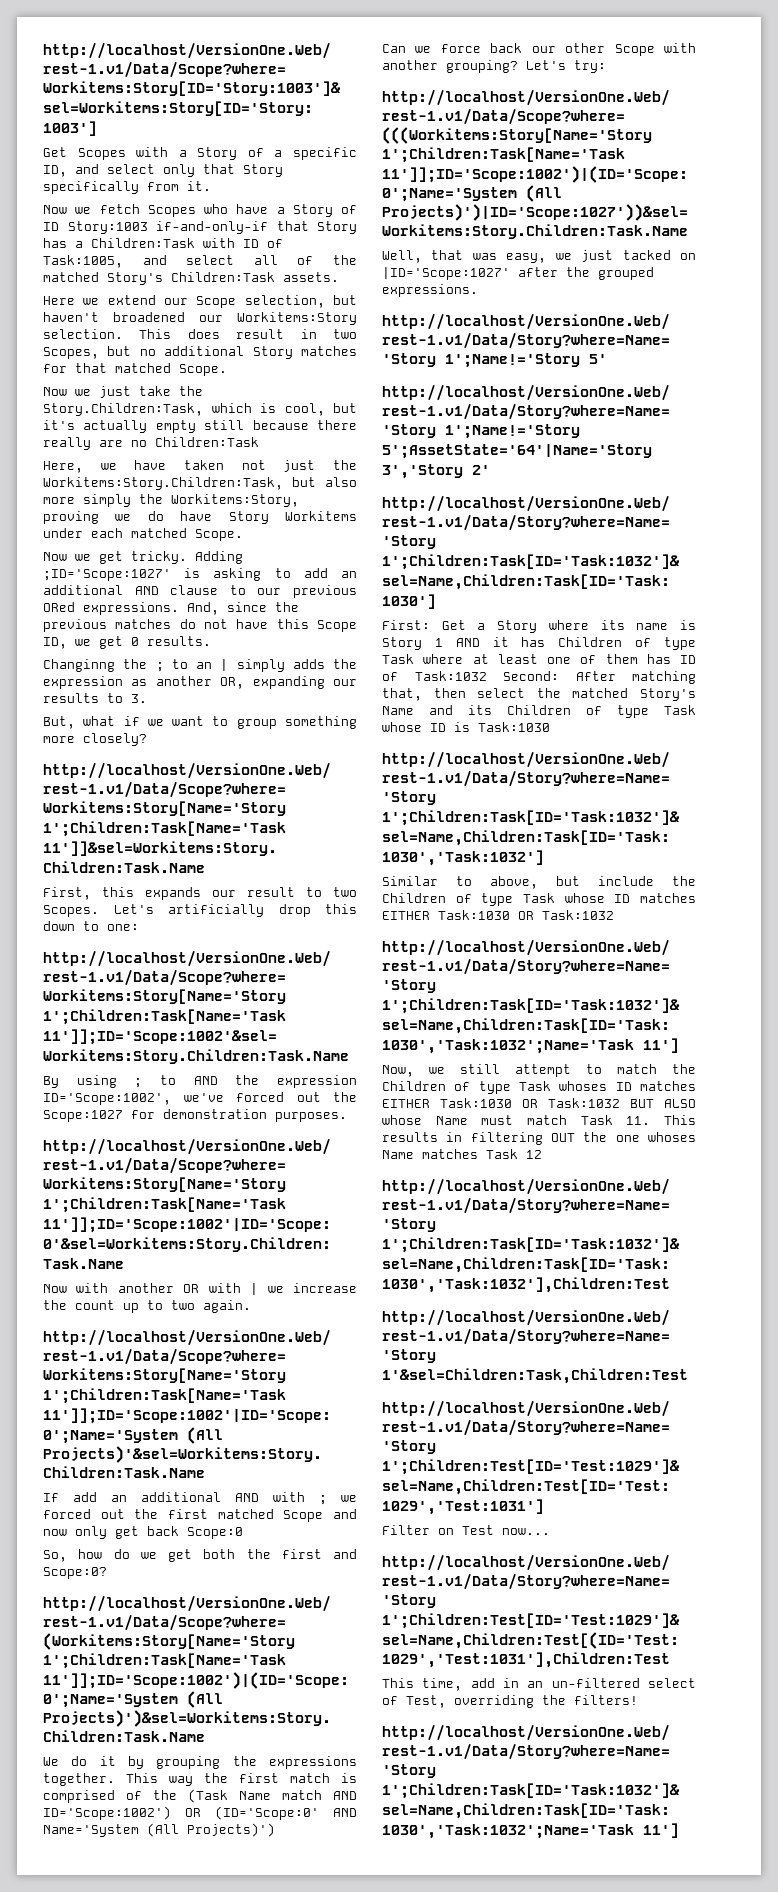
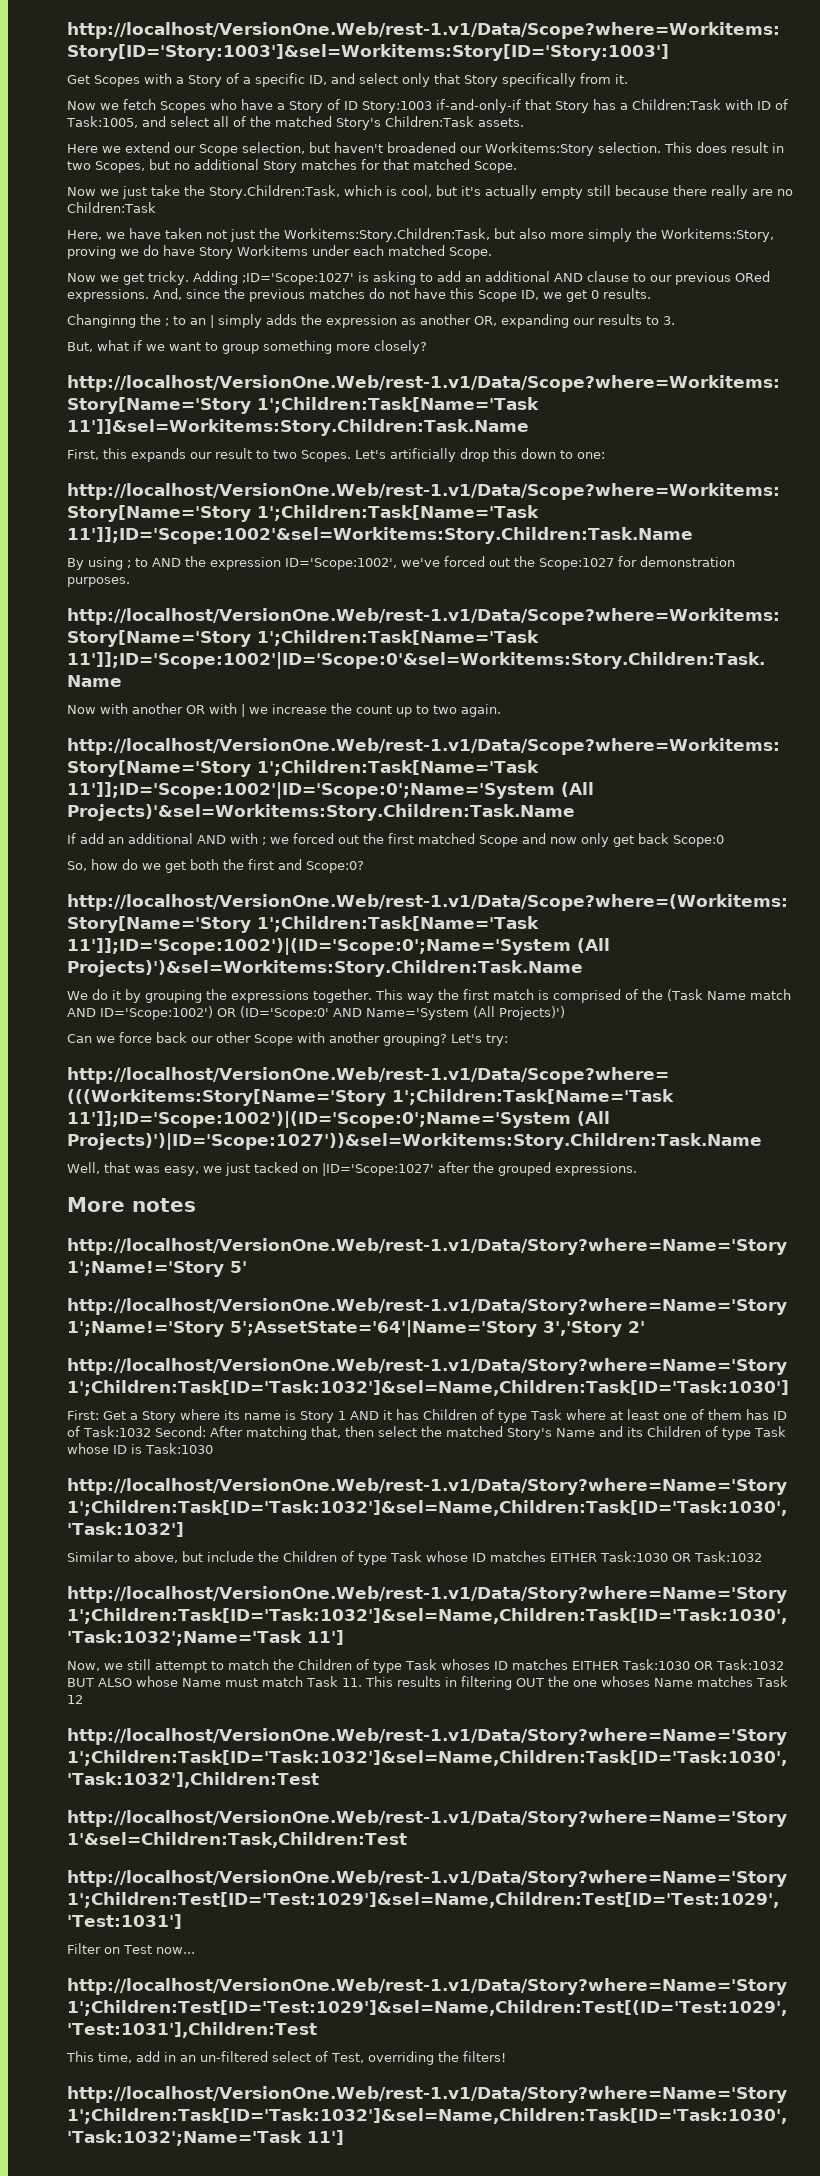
+ More notes

